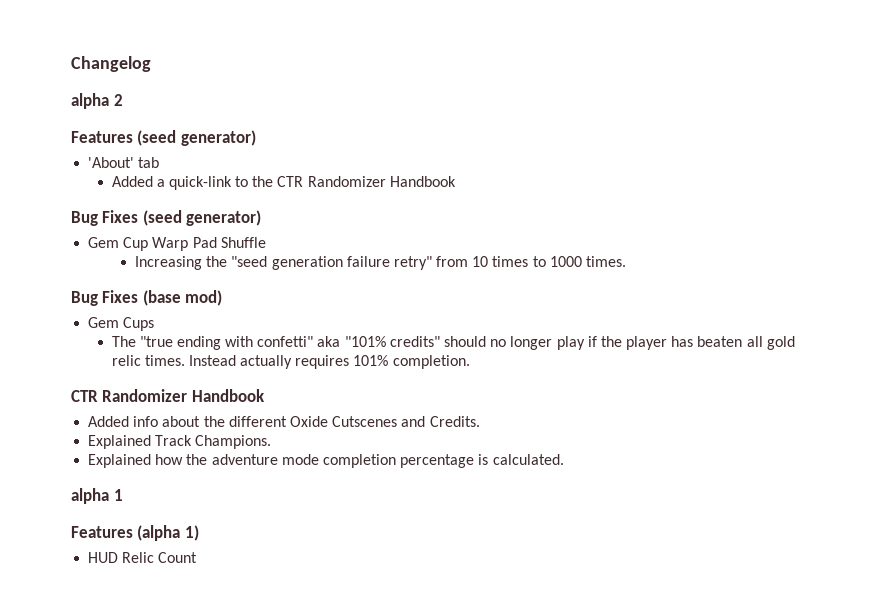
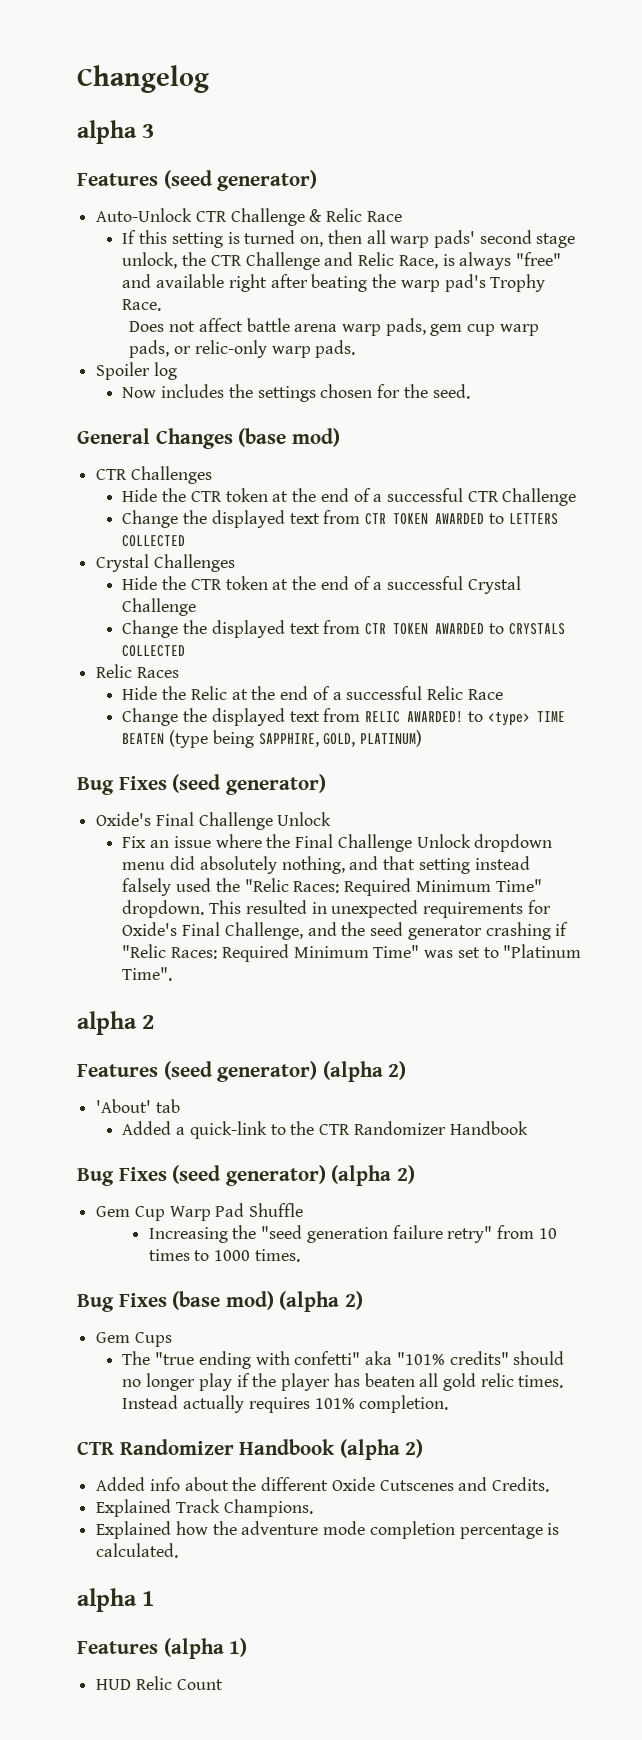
+ alpha 3
+ Features (seed generator)
+ Auto-Unlock CTR Challenge & Relic Race
+ If this setting is turned on, then all warp pads' second stage unlock, the CTR Challenge and Relic Race, is always "free" and available right after beating the warp pad's Trophy Race.
+ Does not affect battle arena warp pads, gem cup warp pads, or relic-only warp pads.
+ Spoiler log
+ Now includes the settings chosen for the seed.
+ General Changes (base mod)
+ CTR Challenges
+ Hide the CTR token at the end of a successful CTR Challenge
+ Change the displayed text from CTR TOKEN AWARDED to LETTERS COLLECTED
+ Crystal Challenges
+ Hide the CTR token at the end of a successful Crystal Challenge
+ Change the displayed text from CTR TOKEN AWARDED to CRYSTALS COLLECTED
+ Relic Races
+ Hide the Relic at the end of a successful Relic Race
+ Change the displayed text from RELIC AWARDED! to <type> TIME BEATEN (type being SAPPHIRE, GOLD, PLATINUM)
+ Bug Fixes (seed generator)
+ Oxide's Final Challenge Unlock
+ Fix an issue where the Final Challenge Unlock dropdown menu did absolutely nothing, and that setting instead falsely used the "Relic Races: Required Minimum Time" dropdown. This resulted in unexpected requirements for Oxide's Final Challenge, and the seed generator crashing if "Relic Races: Required Minimum Time" was set to "Platinum Time".
- Features (seed generator)
+ Features (seed generator) (alpha 2)
- Bug Fixes (seed generator)
+ Bug Fixes (seed generator) (alpha 2)
- Bug Fixes (base mod)
+ Bug Fixes (base mod) (alpha 2)
  Instead actually requires 101% completion.
- CTR Randomizer Handbook
+ CTR Randomizer Handbook (alpha 2)

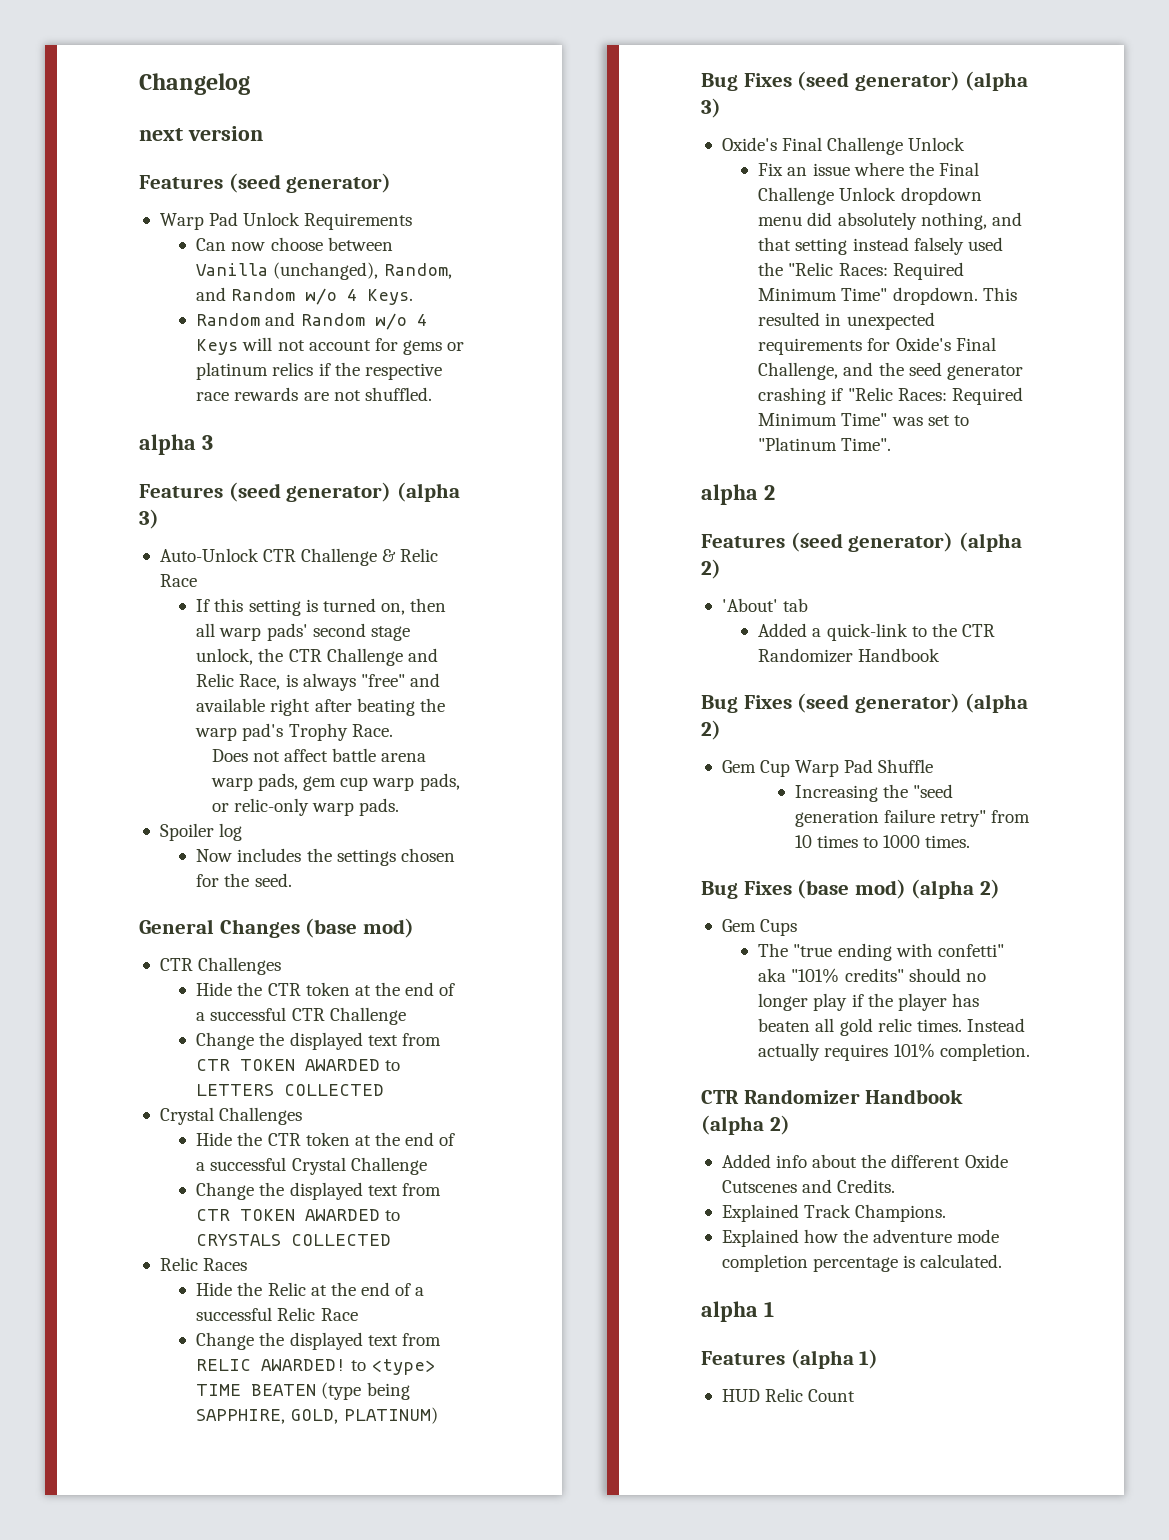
+ next version
+ Features (seed generator)
+ Warp Pad Unlock Requirements
+ Can now choose between Vanilla (unchanged), Random, and Random w/o 4 Keys.
+ Random and Random w/o 4 Keys will not account for gems or platinum relics if the respective race rewards are not shuffled.
  alpha 3
- Features (seed generator)
+ Features (seed generator) (alpha 3)
  Change the displayed text from RELIC AWARDED! to <type> TIME BEATEN (type being SAPPHIRE, GOLD, PLATINUM)
- Bug Fixes (seed generator)
+ Bug Fixes (seed generator) (alpha 3)

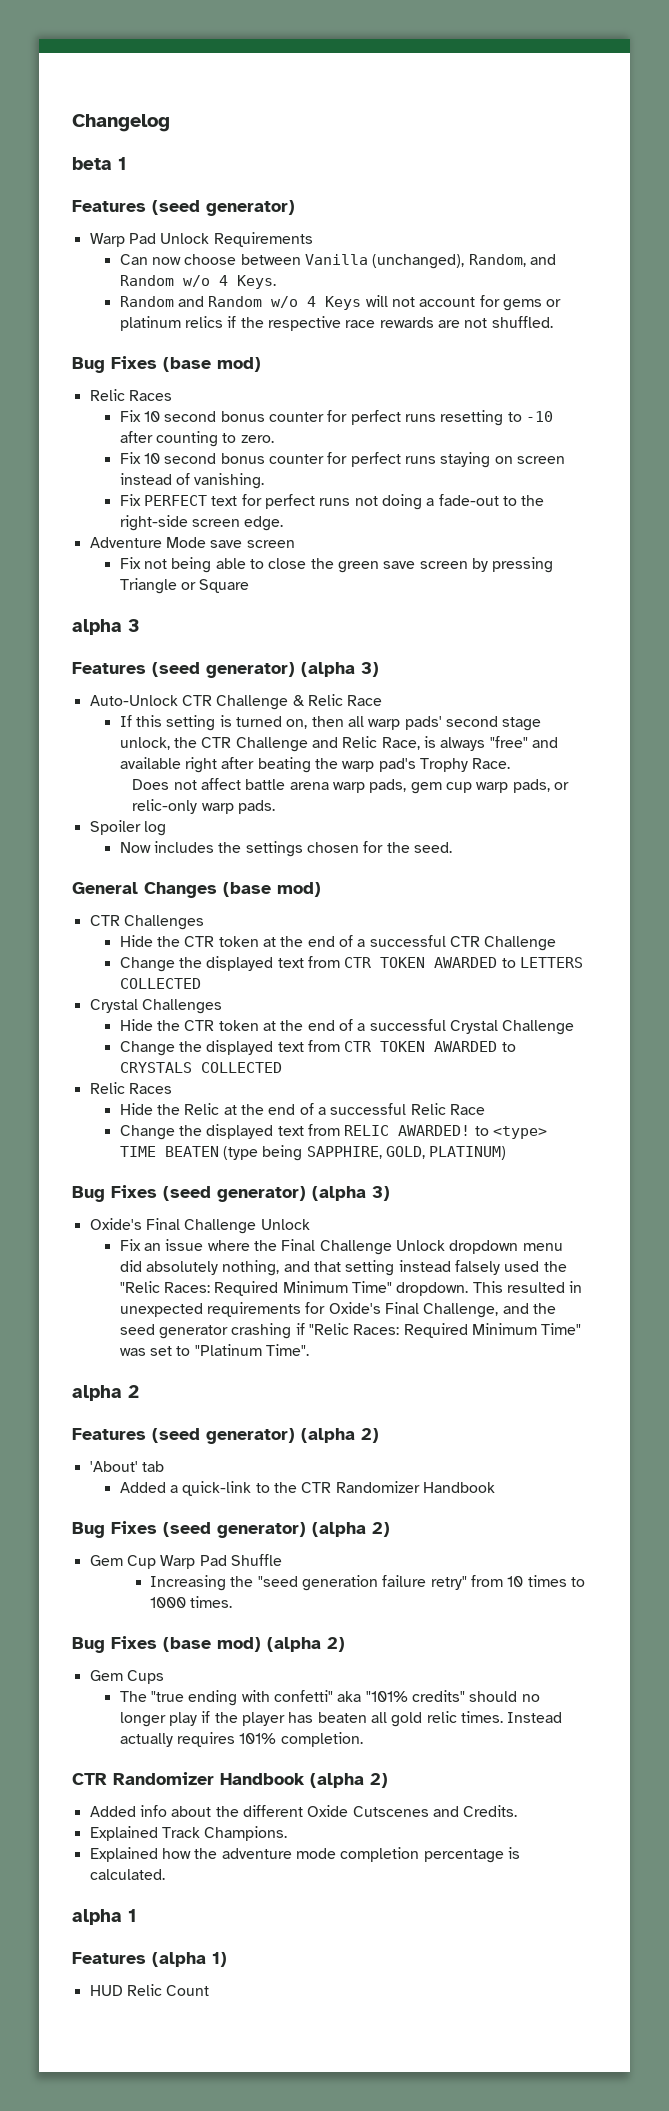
- next version
+ beta 1
  Random and Random w/o 4 Keys will not account for gems or platinum relics if the respective race rewards are not shuffled.
+ Bug Fixes (base mod)
+ Relic Races
+ Fix 10 second bonus counter for perfect runs resetting to -10 after counting to zero.
+ Fix 10 second bonus counter for perfect runs staying on screen instead of vanishing.
+ Fix PERFECT text for perfect runs not doing a fade-out to the right-side screen edge.
+ Adventure Mode save screen
+ Fix not being able to close the green save screen by pressing Triangle or Square

